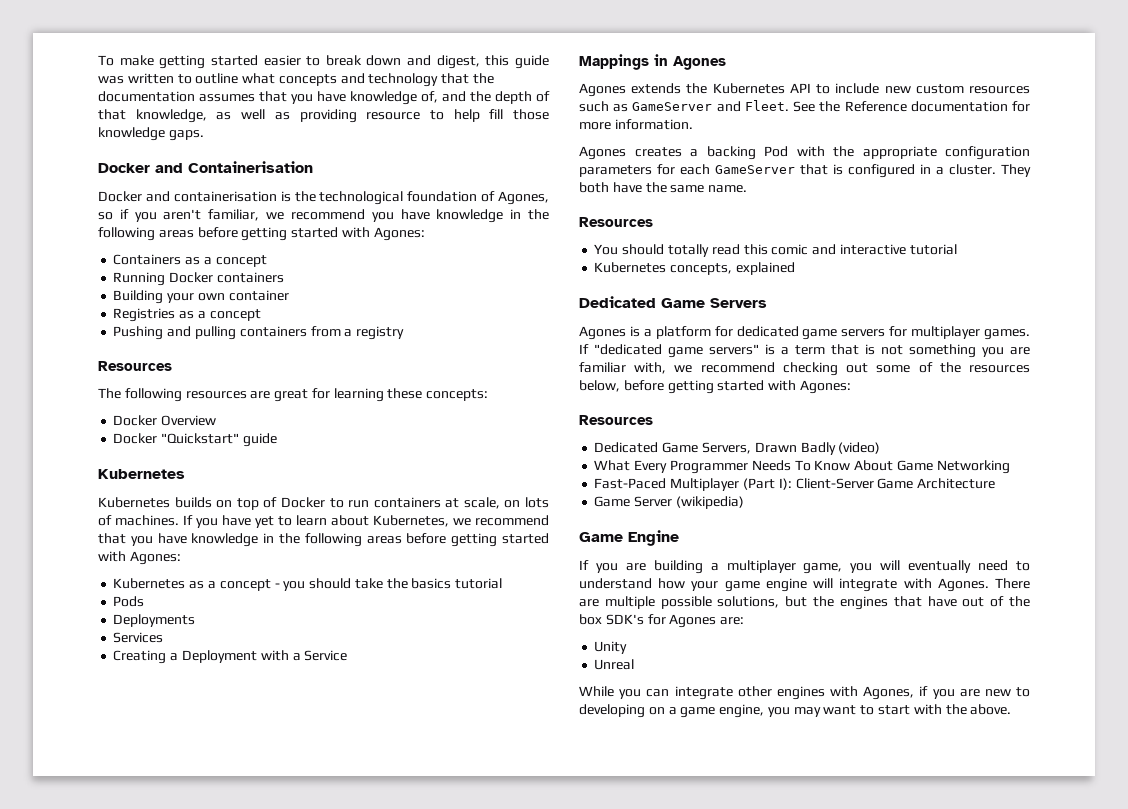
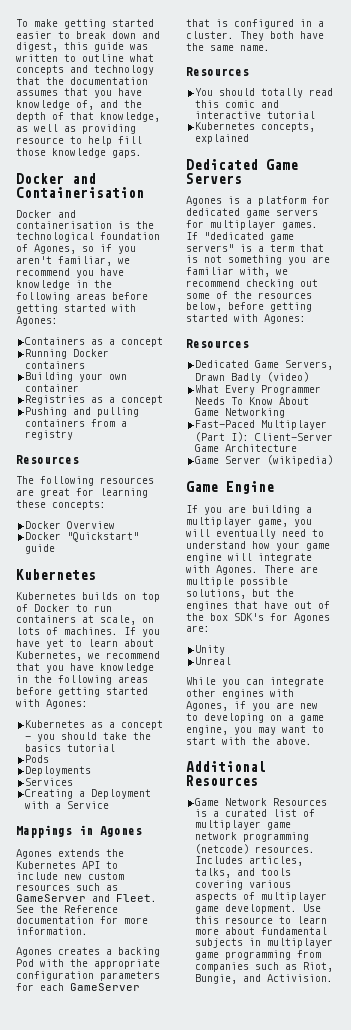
+ Additional Resources
+ Game Network Resources is a curated list of multiplayer game network programming (netcode) resources. Includes articles, talks, and tools covering various aspects of multiplayer game development. Use this resource to learn more about fundamental subjects in multiplayer game programming from companies such as Riot, Bungie, and Activision.

